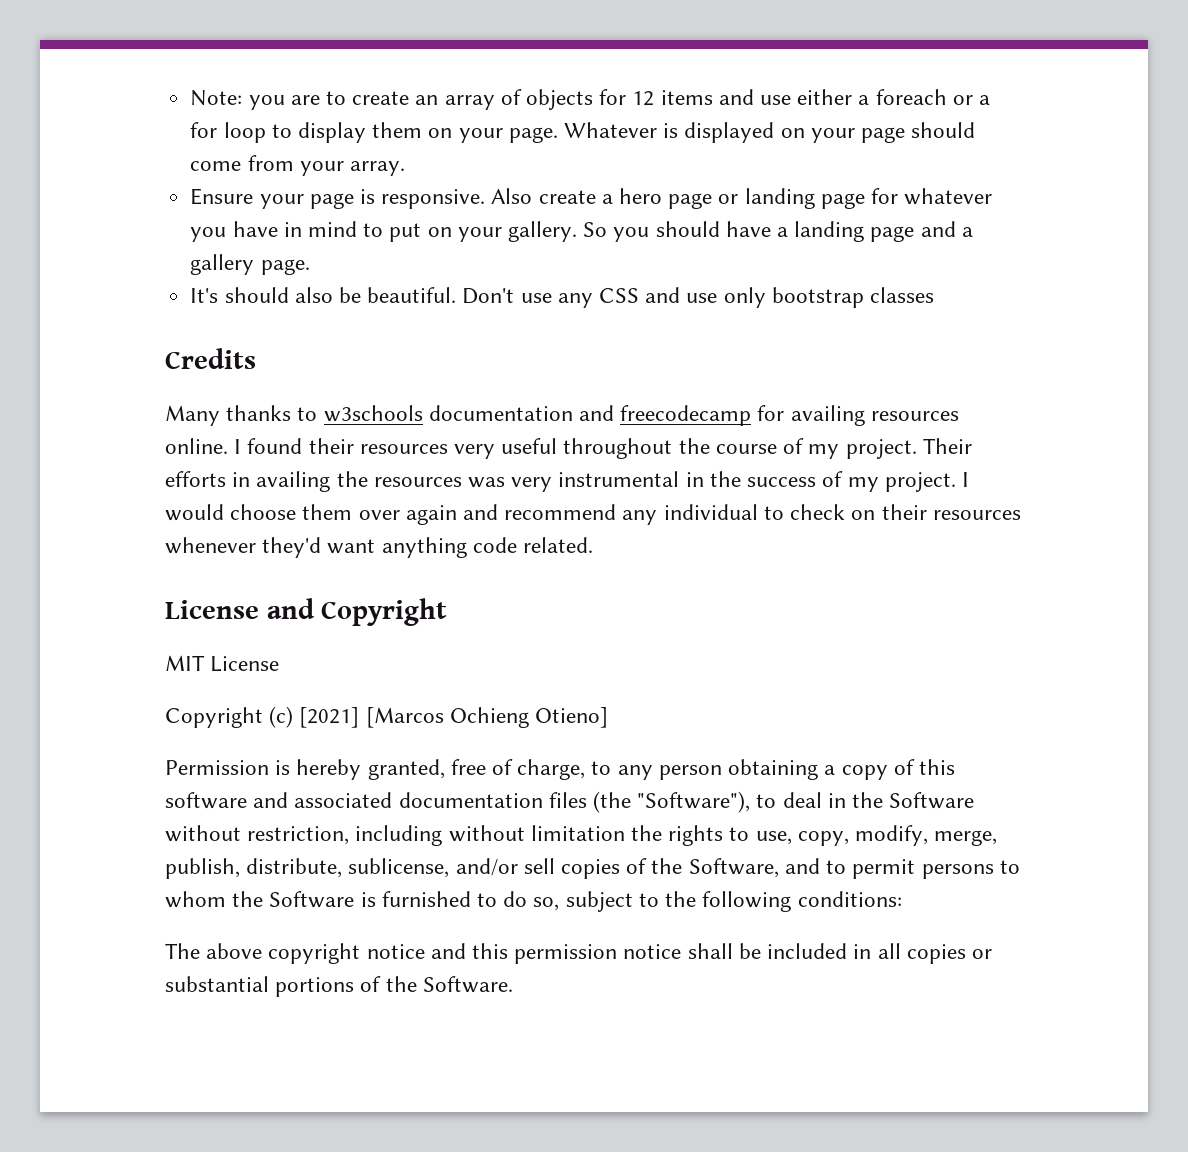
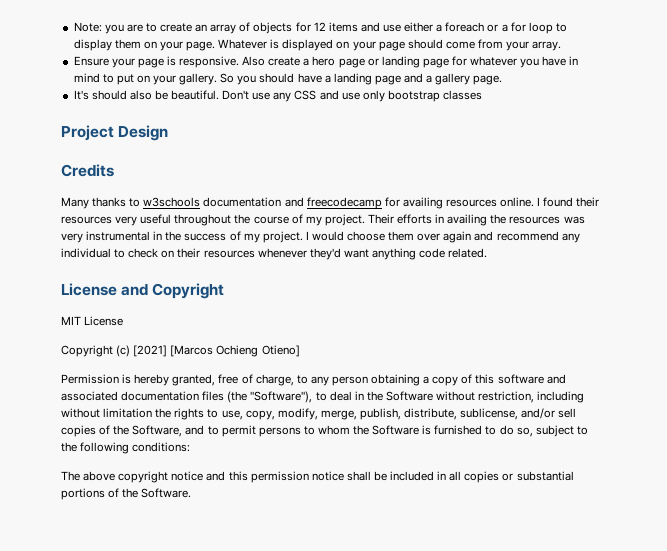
+ Project Design

